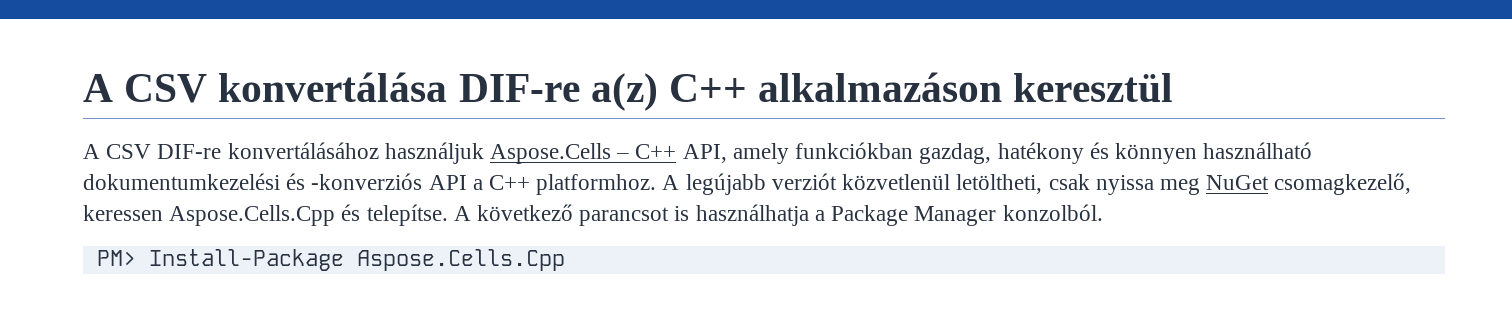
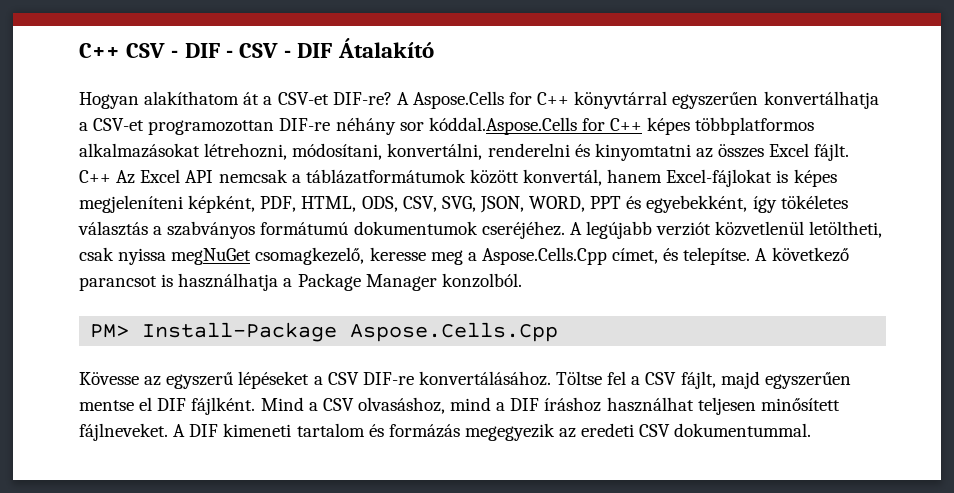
- A CSV konvertálása DIF-re a(z) C++ alkalmazáson keresztül
- A CSV DIF-re konvertálásához használjuk Aspose.Cells – C++ API, amely funkciókban gazdag, hatékony és könnyen használható dokumentumkezelési és -konverziós API a C++ platformhoz.
+ C++ CSV - DIF - CSV - DIF Átalakító
+ Hogyan alakíthatom át a CSV-et DIF-re? A Aspose.Cells for C++ könyvtárral egyszerűen konvertálhatja a CSV-et programozottan DIF-re néhány sor kóddal.Aspose.Cells for C++ képes többplatformos alkalmazásokat létrehozni, módosítani, konvertálni, renderelni és kinyomtatni az összes Excel fájlt. C++ Az Excel API nemcsak a táblázatformátumok között konvertál, hanem Excel-fájlokat is képes megjeleníteni képként, PDF, HTML, ODS, CSV, SVG, JSON, WORD, PPT és egyebekként, így tökéletes választás a szabványos formátumú dokumentumok cseréjéhez.
- A legújabb verziót közvetlenül letöltheti, csak nyissa meg NuGet csomagkezelő, keressen Aspose.Cells.Cpp és telepítse.
+ A legújabb verziót közvetlenül letöltheti, csak nyissa megNuGet csomagkezelő, keresse meg a Aspose.Cells.Cpp címet, és telepítse.
+ Kövesse az egyszerű lépéseket a CSV DIF-re konvertálásához. Töltse fel a CSV fájlt, majd egyszerűen mentse el DIF fájlként. Mind a CSV olvasáshoz, mind a DIF íráshoz használhat teljesen minősített fájlneveket. A DIF kimeneti tartalom és formázás megegyezik az eredeti CSV dokumentummal.

